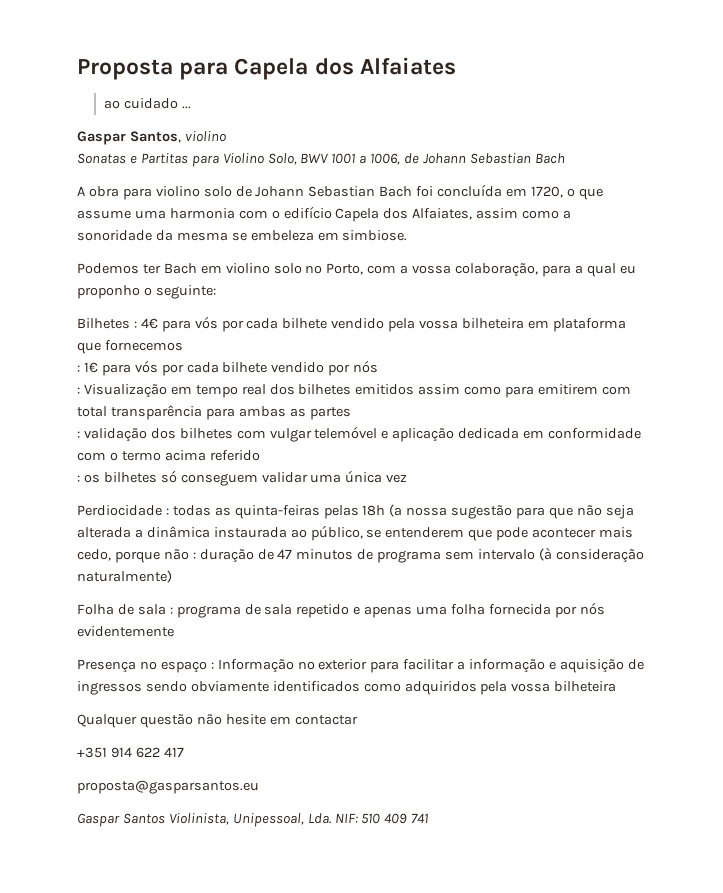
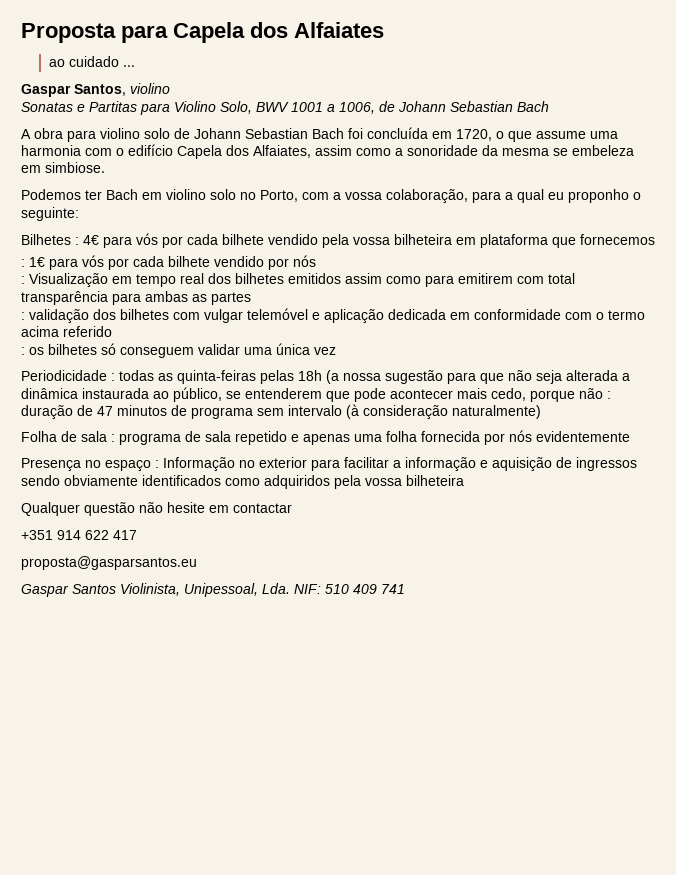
- Perdiocidade : todas as quinta-feiras pelas 18h (a nossa sugestão para que não seja alterada a dinâmica instaurada ao público, se entenderem que pode acontecer mais cedo, porque não : duração de 47 minutos de programa sem intervalo (à consideração naturalmente)
+ Periodicidade : todas as quinta-feiras pelas 18h (a nossa sugestão para que não seja alterada a dinâmica instaurada ao público, se entenderem que pode acontecer mais cedo, porque não : duração de 47 minutos de programa sem intervalo (à consideração naturalmente)

